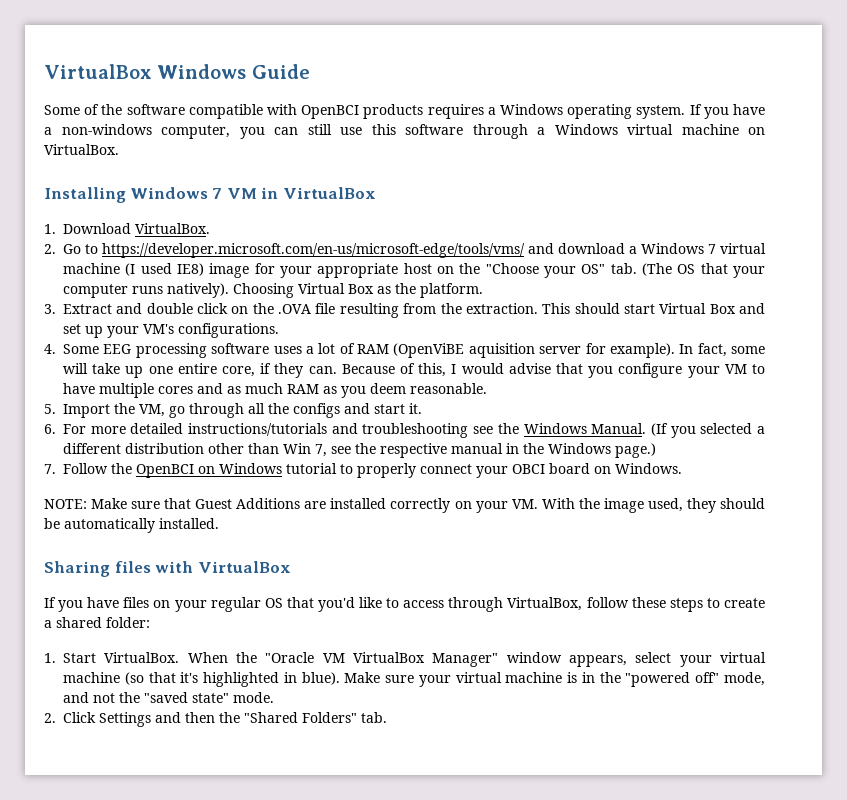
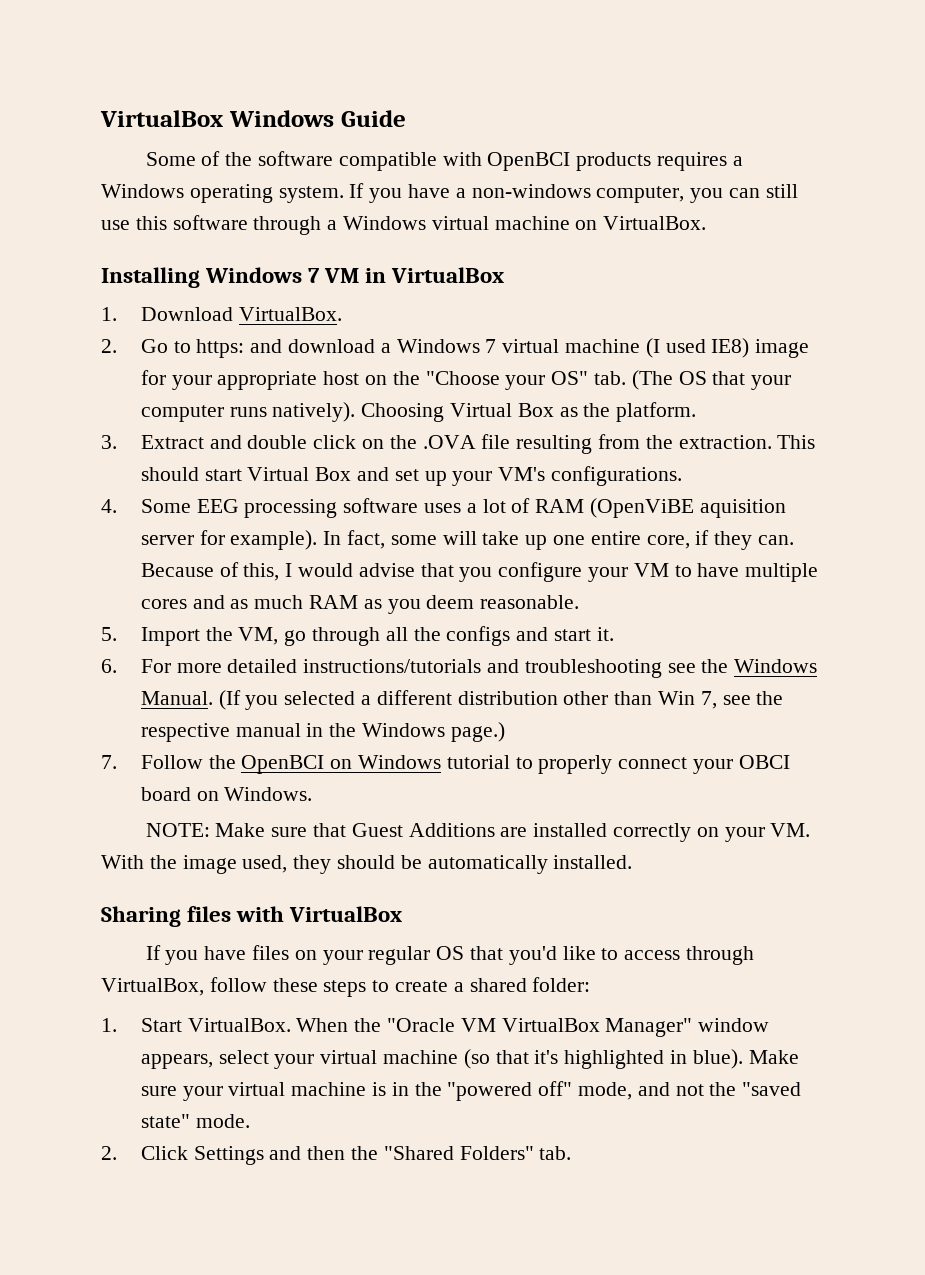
- 2. Go to https://developer.microsoft.com/en-us/microsoft-edge/tools/vms/ and download a Windows 7 virtual machine (I used IE8) image for your appropriate host on the "Choose your OS" tab. (The OS that your computer runs natively).
+ 2. Go to https: and download a Windows 7 virtual machine (I used IE8) image for your appropriate host on the "Choose your OS" tab. (The OS that your computer runs natively).

